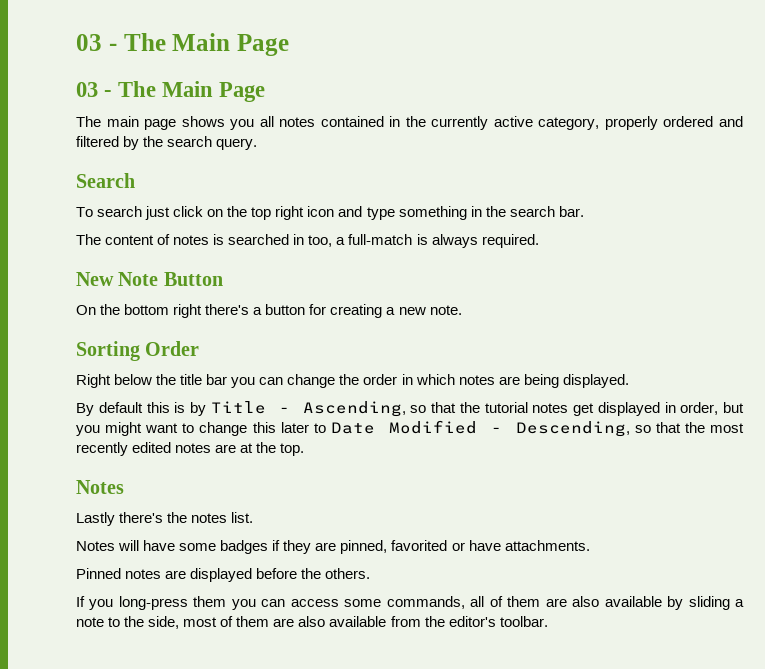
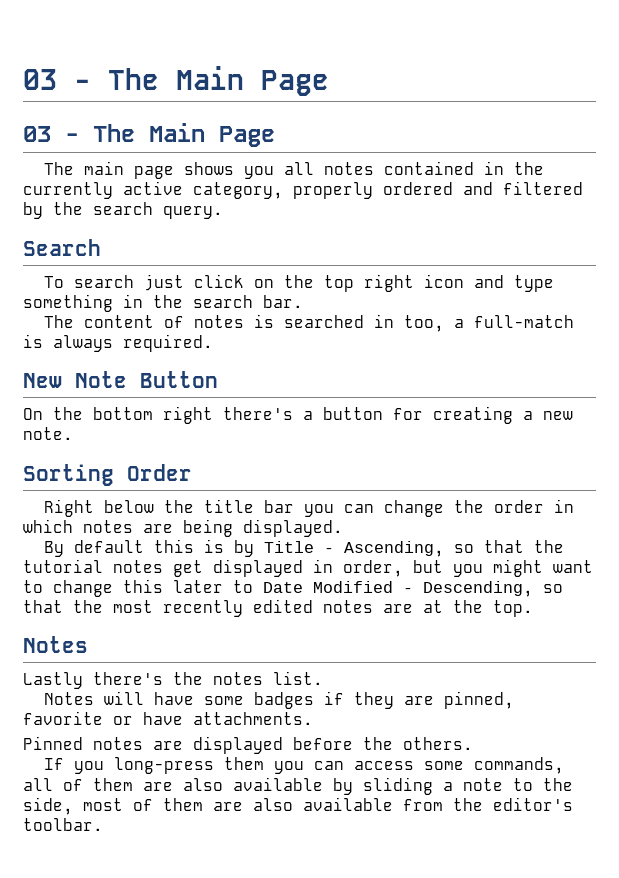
- Notes will have some badges if they are pinned, favorited or have attachments.
+ Notes will have some badges if they are pinned, favorite or have attachments.

